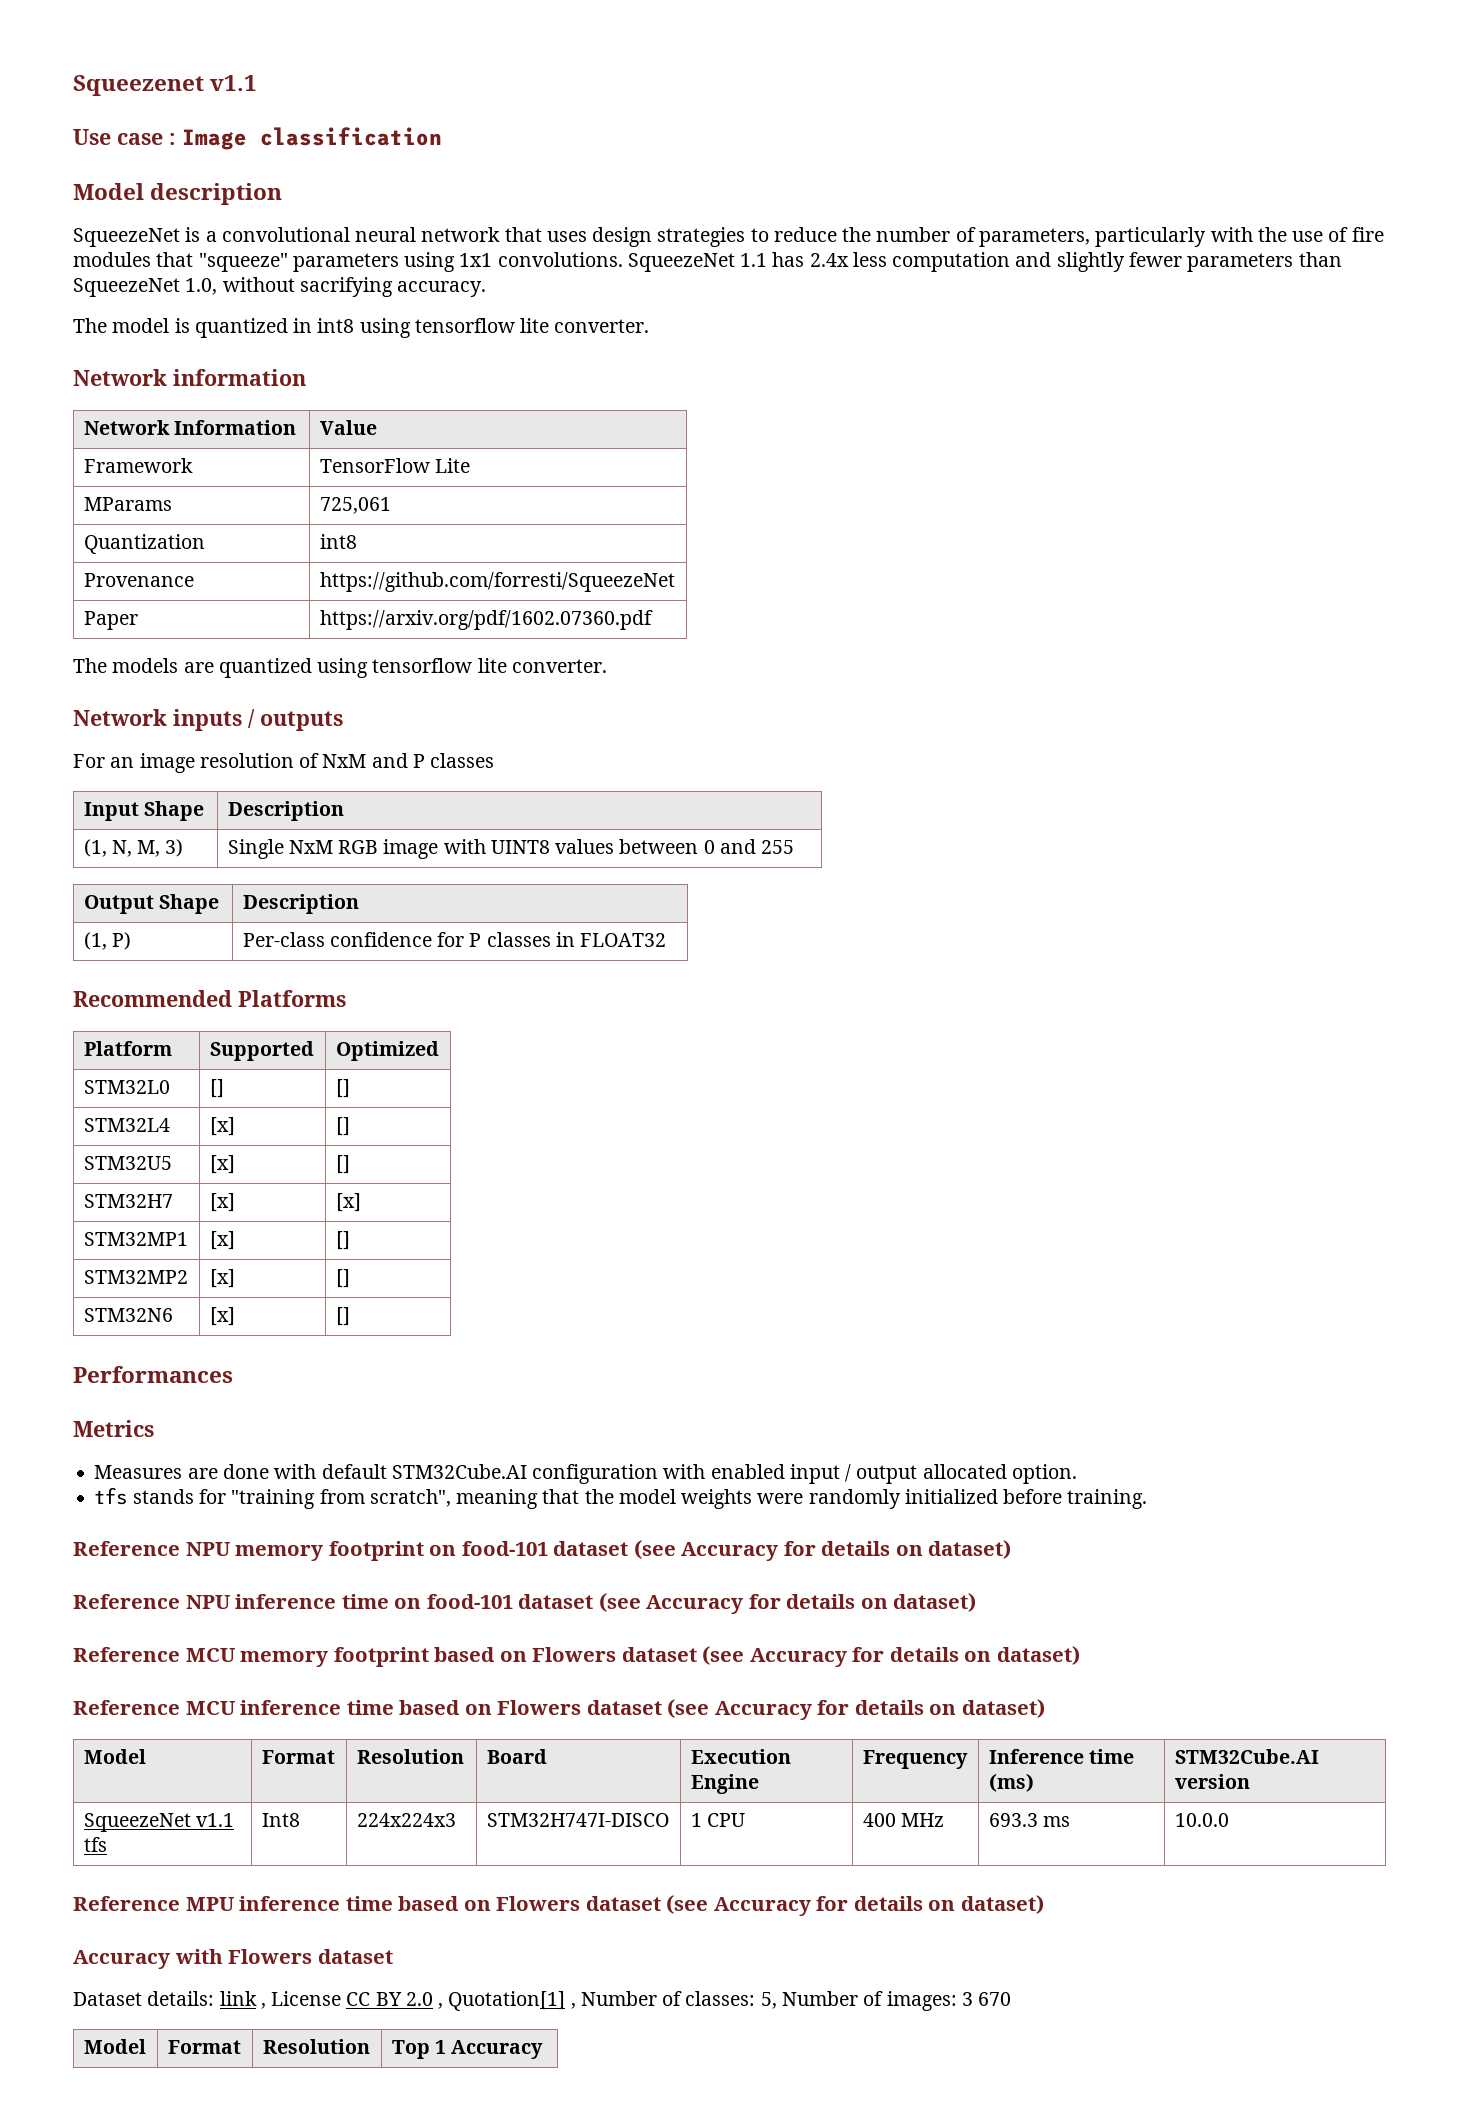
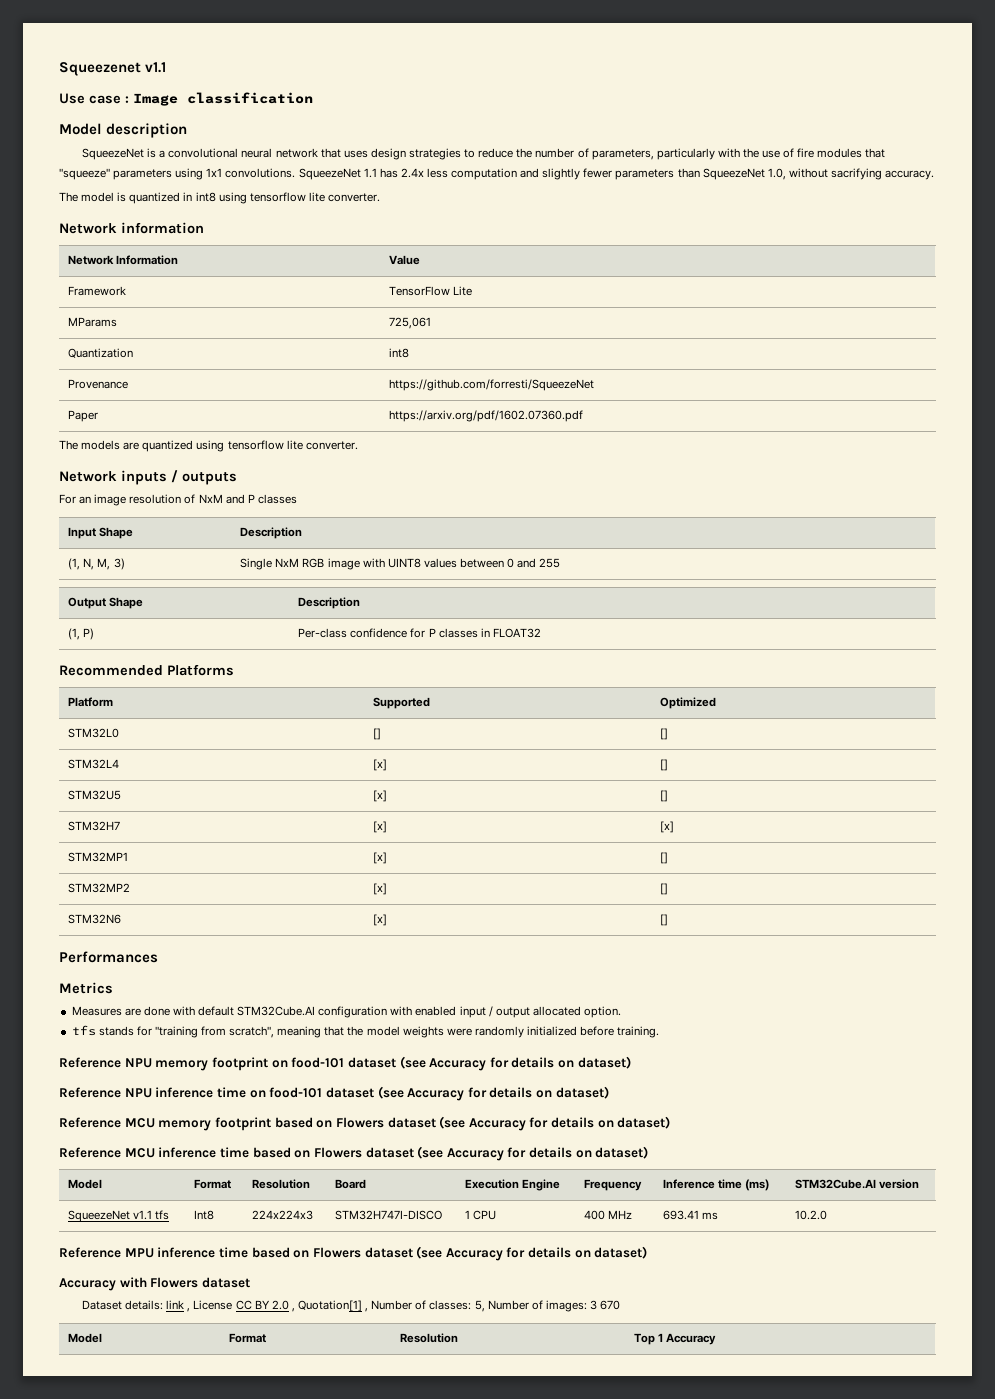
- SqueezeNet v1.1 tfs | Int8 | 224x224x3 | STM32H747I-DISCO | 1 CPU | 400 MHz | 693.3 ms | 10.0.0
+ SqueezeNet v1.1 tfs | Int8 | 224x224x3 | STM32H747I-DISCO | 1 CPU | 400 MHz | 693.41 ms | 10.2.0

